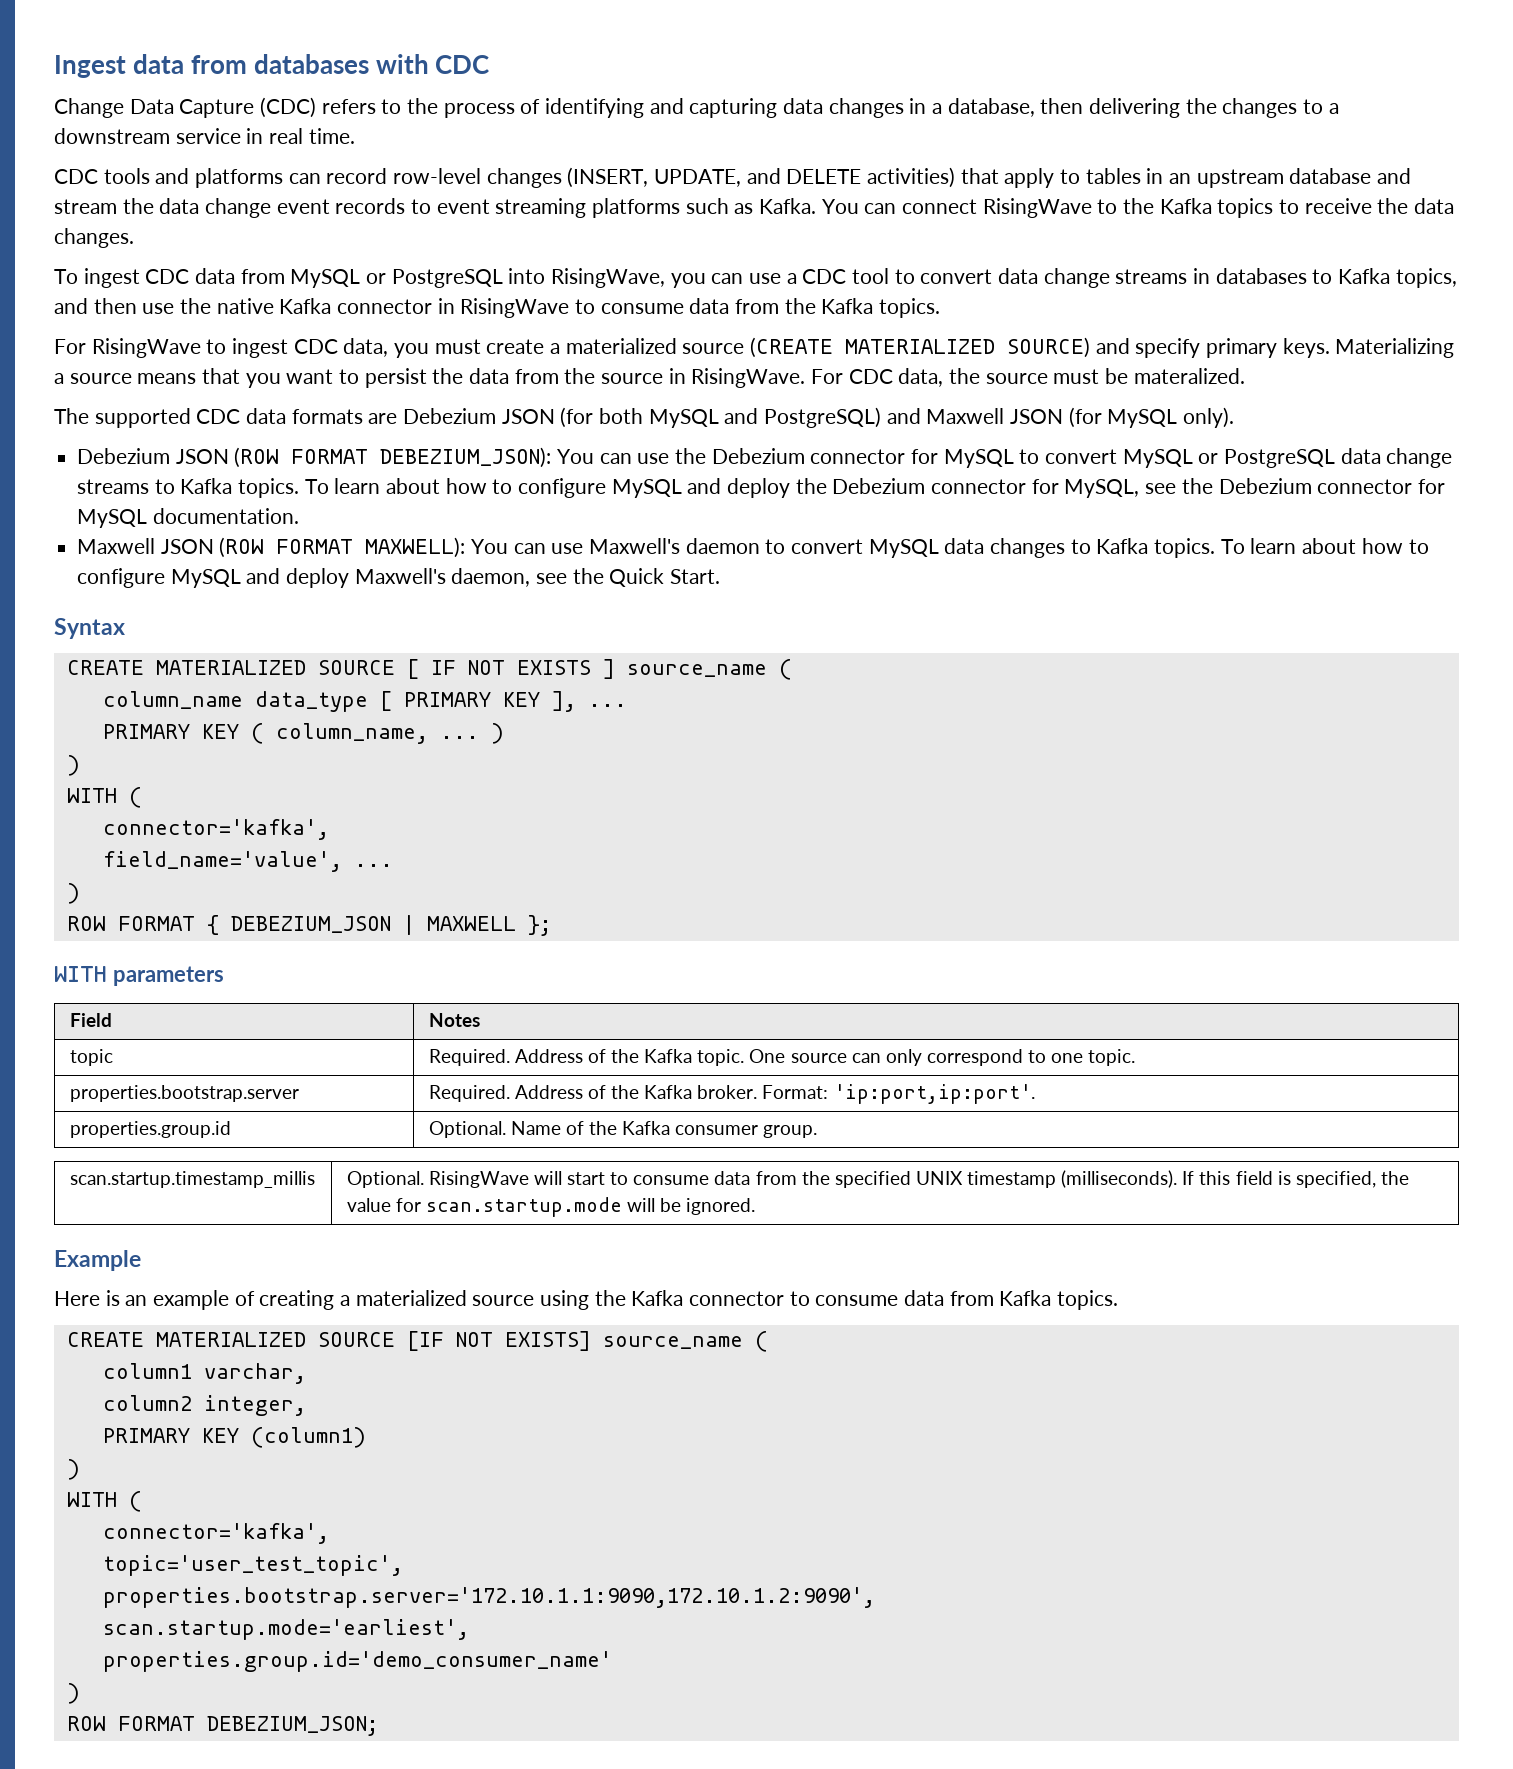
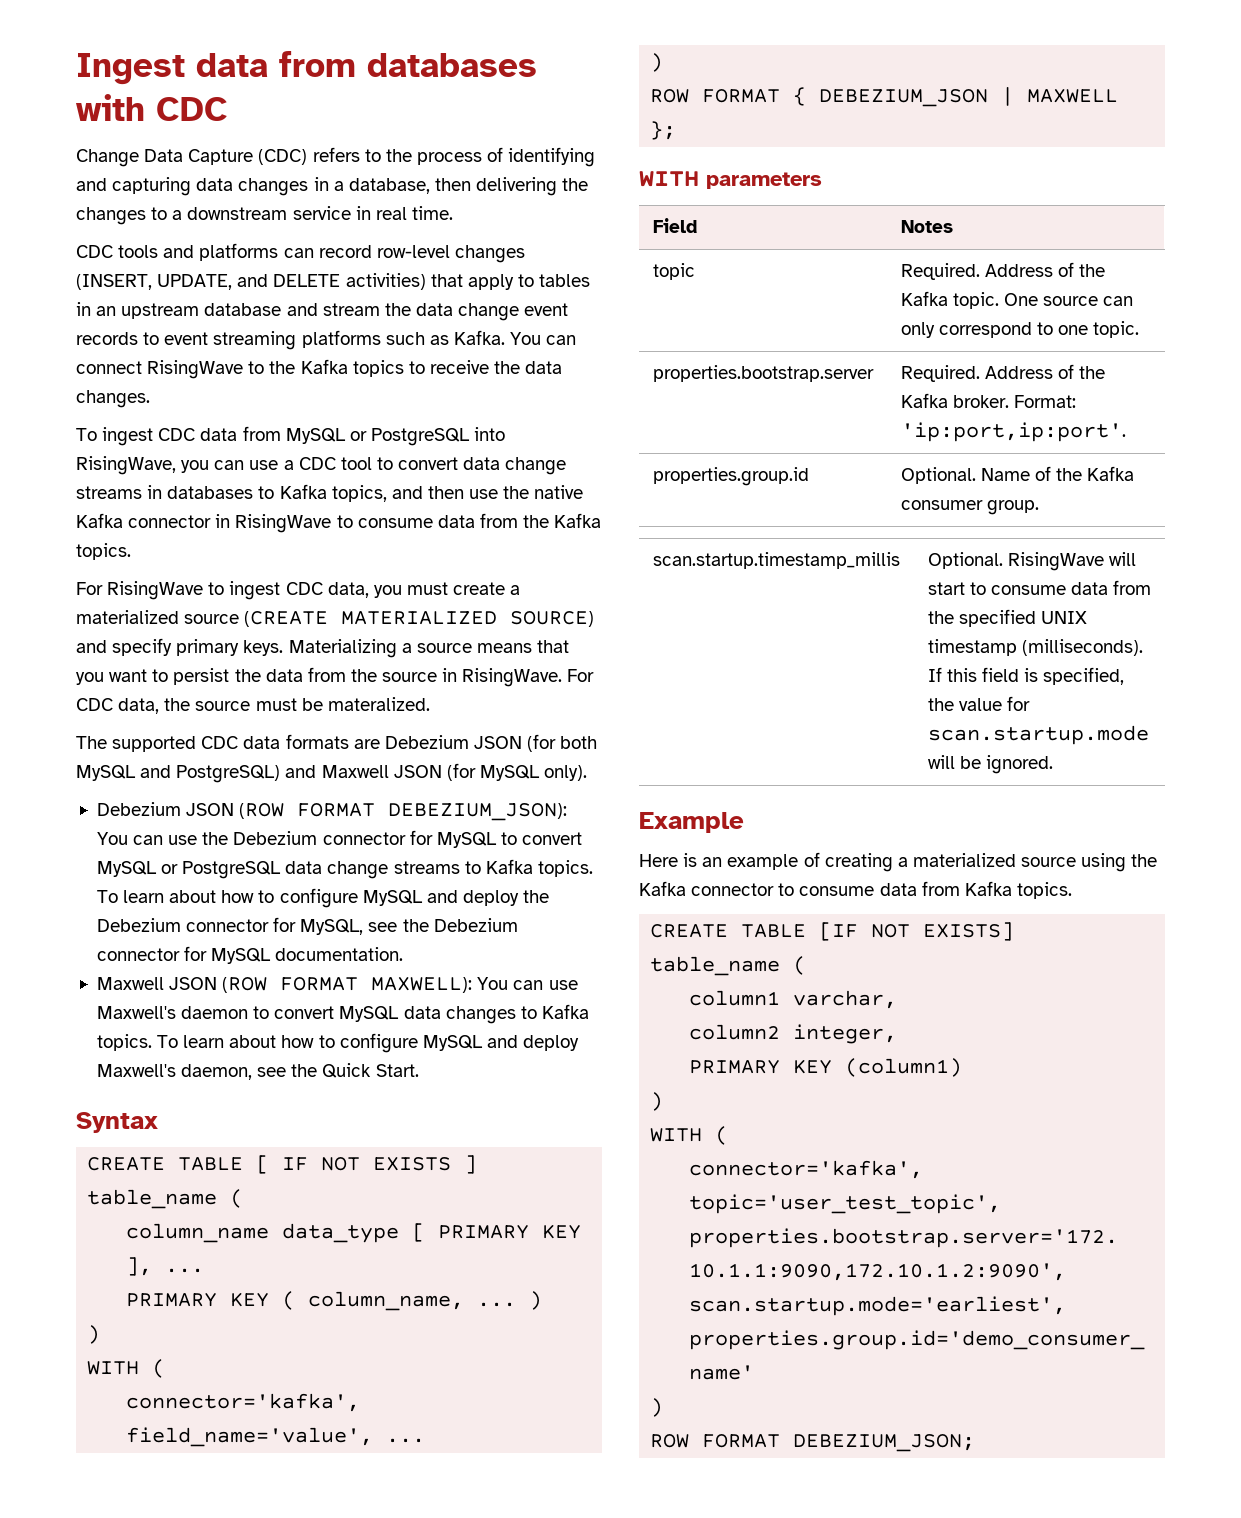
- CREATE MATERIALIZED SOURCE [ IF NOT EXISTS ] source_name (
+ CREATE TABLE [ IF NOT EXISTS ] table_name (
- CREATE MATERIALIZED SOURCE [IF NOT EXISTS] source_name (
+ CREATE TABLE [IF NOT EXISTS] table_name (

